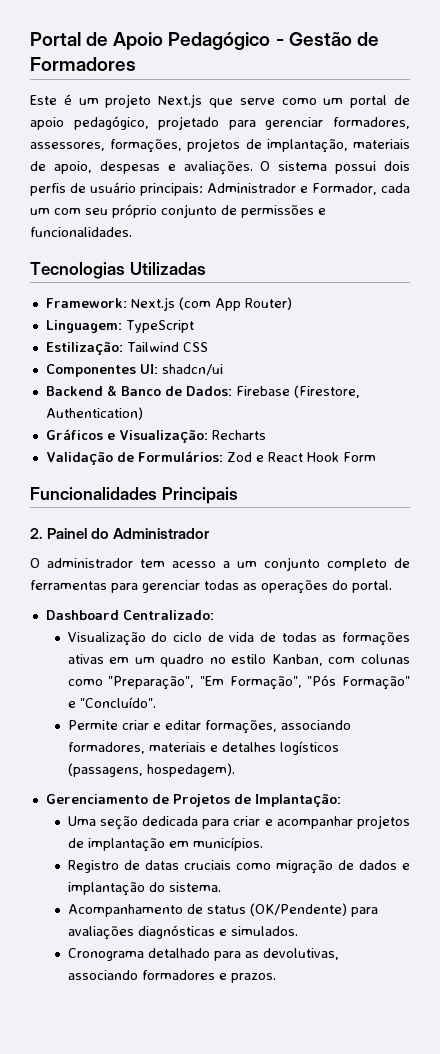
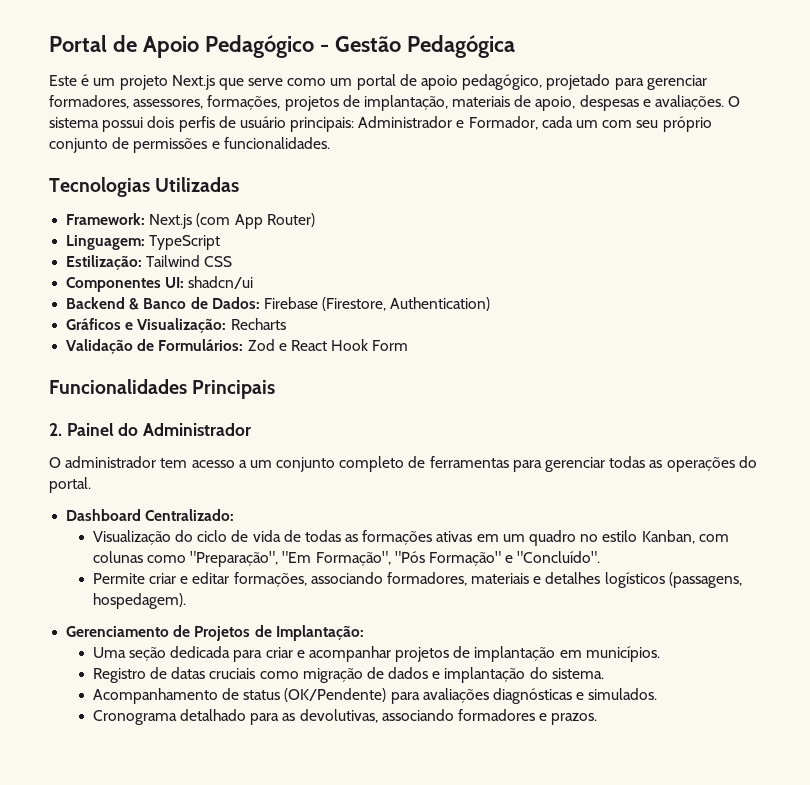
- Portal de Apoio Pedagógico - Gestão de Formadores
+ Portal de Apoio Pedagógico - Gestão Pedagógica

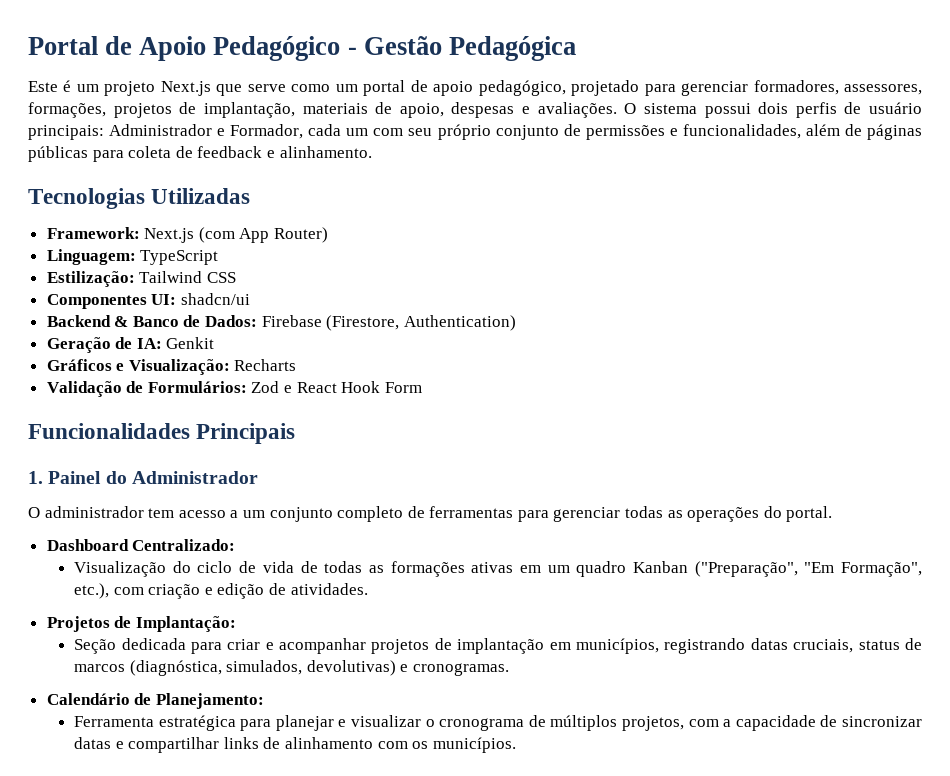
- O sistema possui dois perfis de usuário principais: Administrador e Formador, cada um com seu próprio conjunto de permissões e funcionalidades.
+ O sistema possui dois perfis de usuário principais: Administrador e Formador, cada um com seu próprio conjunto de permissões e funcionalidades, além de páginas públicas para coleta de feedback e alinhamento.
+ Geração de IA: Genkit
- 2. Painel do Administrador
+ 1. Painel do Administrador
- Visualização do ciclo de vida de todas as formações ativas em um quadro no estilo Kanban, com colunas como "Preparação", "Em Formação", "Pós Formação" e "Concluído".
- Permite criar e editar formações, associando formadores, materiais e detalhes logísticos (passagens, hospedagem).
- Gerenciamento de Projetos de Implantação:
+ Visualização do ciclo de vida de todas as formações ativas em um quadro Kanban ("Preparação", "Em Formação", etc.), com criação e edição de atividades.
+ Projetos de Implantação:
- Uma seção dedicada para criar e acompanhar projetos de implantação em municípios.
- Registro de datas cruciais como migração de dados e implantação do sistema.
- Acompanhamento de status (OK/Pendente) para avaliações diagnósticas e simulados.
- Cronograma detalhado para as devolutivas, associando formadores e prazos.
+ Seção dedicada para criar e acompanhar projetos de implantação em municípios, registrando datas cruciais, status de marcos (diagnóstica, simulados, devolutivas) e cronogramas.
+ Calendário de Planejamento:
+ Ferramenta estratégica para planejar e visualizar o cronograma de múltiplos projetos, com a capacidade de sincronizar datas e compartilhar links de alinhamento com os municípios.

